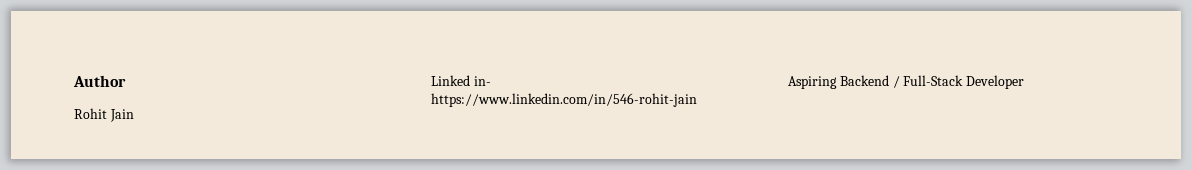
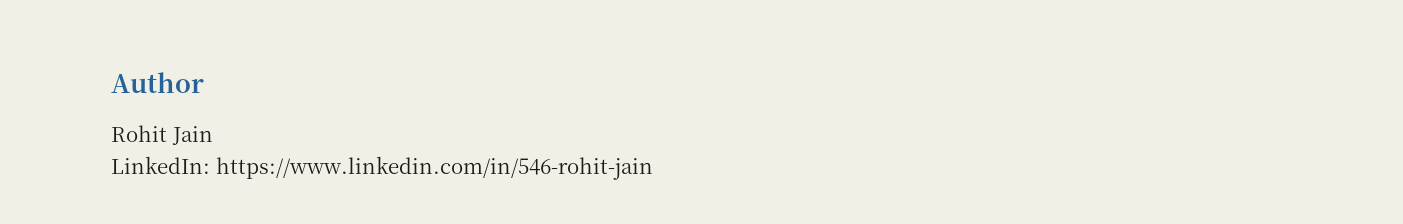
- Linked in- https://www.linkedin.com/in/546-rohit-jain
+ LinkedIn: https://www.linkedin.com/in/546-rohit-jain
- Aspiring Backend / Full-Stack Developer

